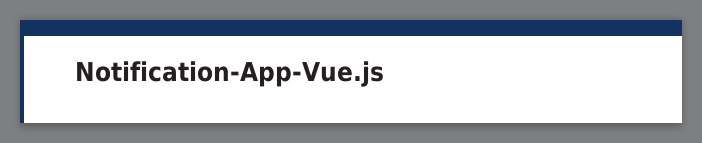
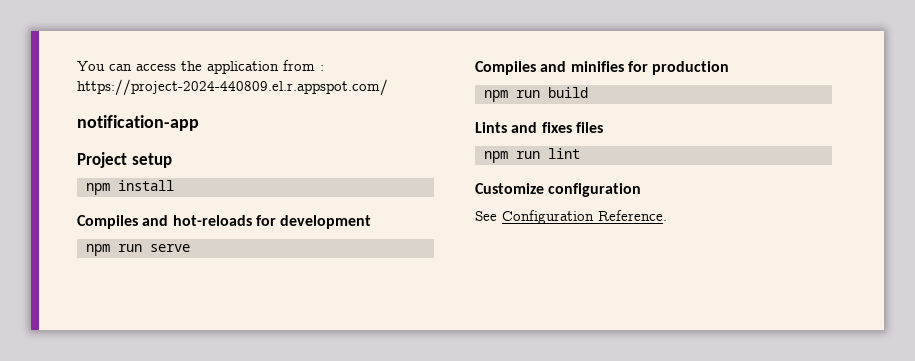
- Notification-App-Vue.js
+ You can access the application from : https://project-2024-440809.el.r.appspot.com/
+ notification-app
+ Project setup
+ npm install
+ Compiles and hot-reloads for development
+ npm run serve
+ Compiles and minifies for production
+ npm run build
+ Lints and fixes files
+ npm run lint
+ Customize configuration
+ See Configuration Reference.

